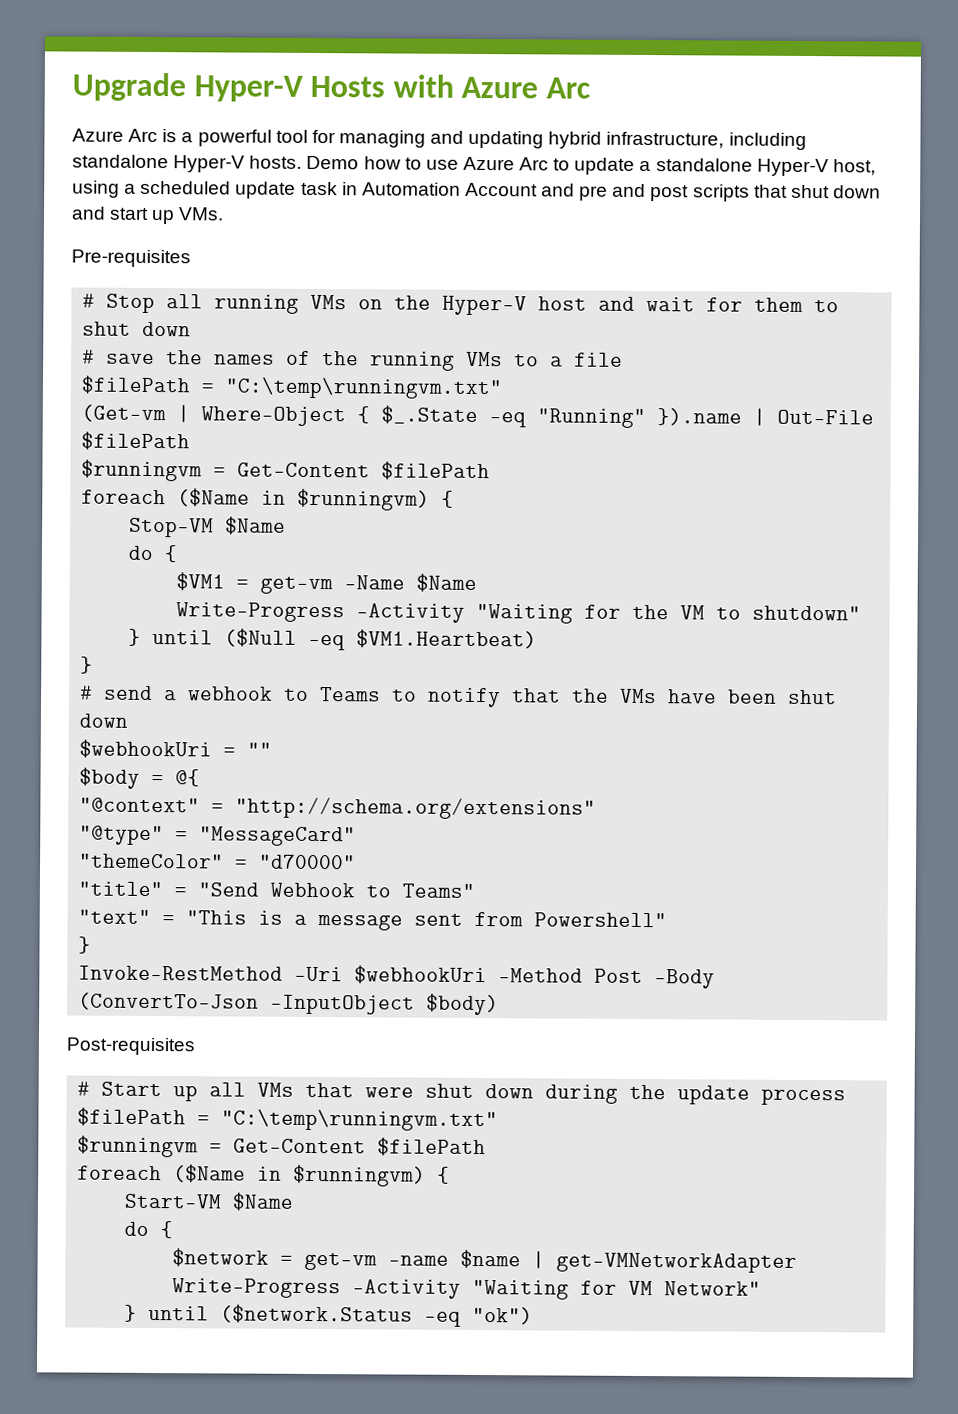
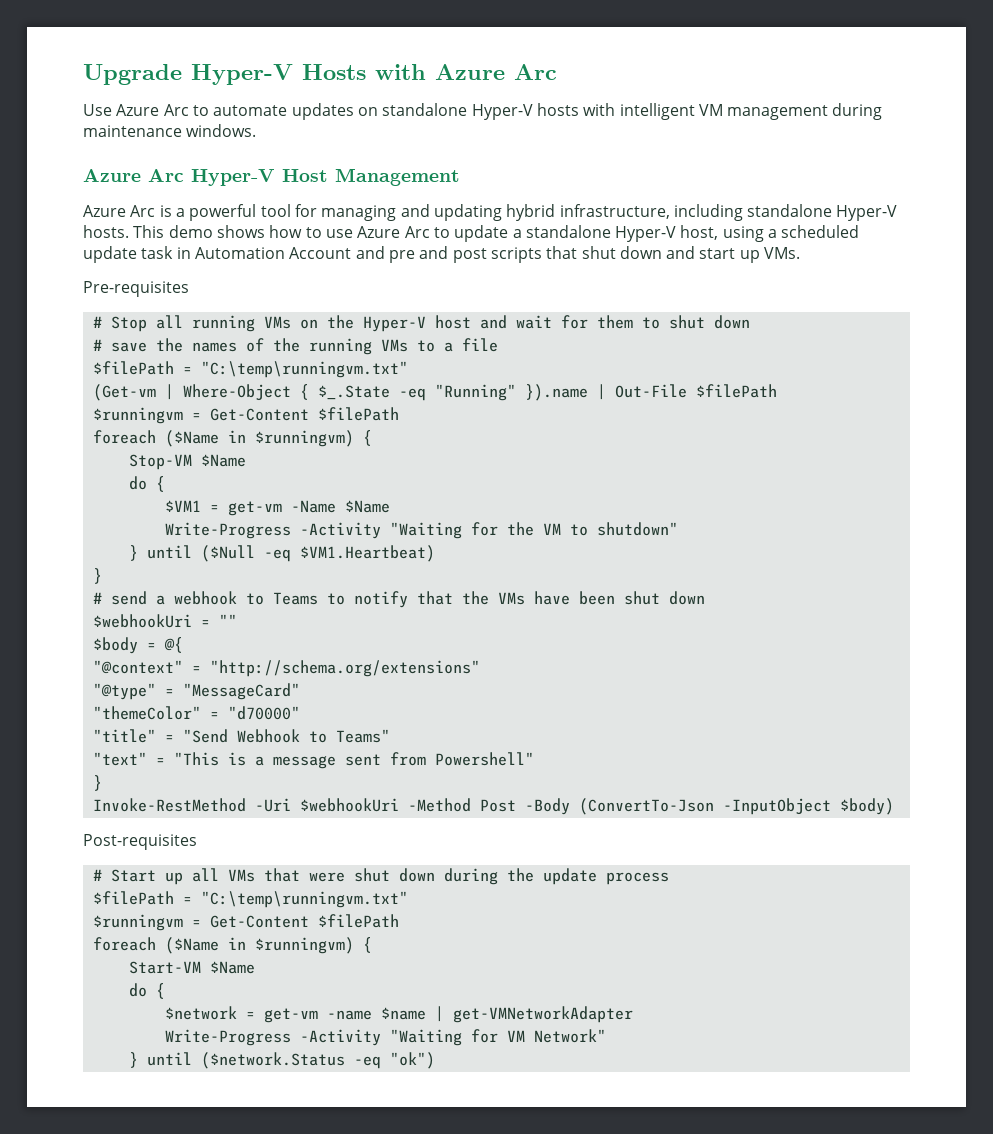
+ Use Azure Arc to automate updates on standalone Hyper-V hosts with intelligent VM management during maintenance windows.
+ Azure Arc Hyper-V Host Management
- Demo how to use Azure Arc to update a standalone Hyper-V host, using a scheduled update task in Automation Account and pre and post scripts that shut down and start up VMs.
+ This demo shows how to use Azure Arc to update a standalone Hyper-V host, using a scheduled update task in Automation Account and pre and post scripts that shut down and start up VMs.

